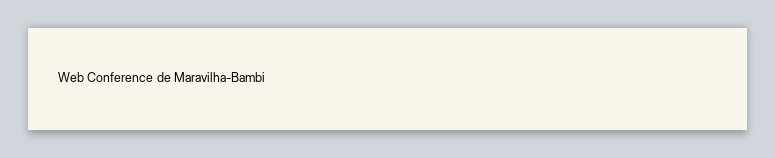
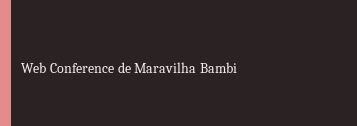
- Web Conference de Maravilha-Bambi
+ Web Conference de Maravilha Bambi

